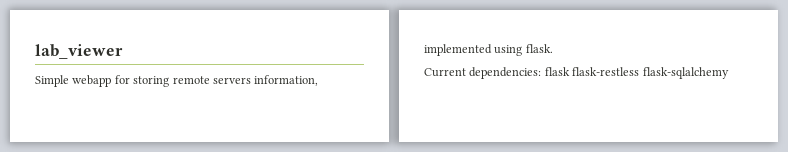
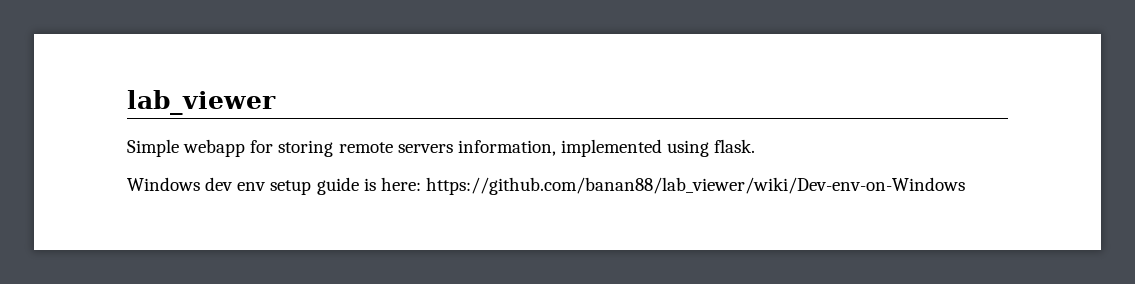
- Current dependencies: flask flask-restless flask-sqlalchemy
+ Windows dev env setup guide is here: https://github.com/banan88/lab_viewer/wiki/Dev-env-on-Windows

